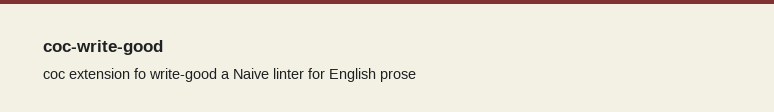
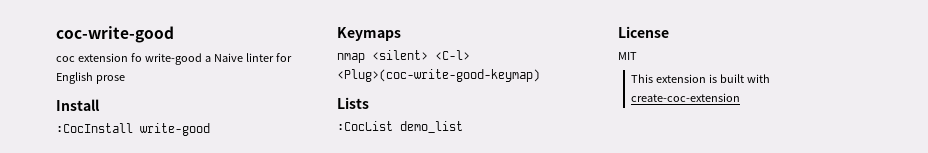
+ Install
+ :CocInstall write-good
+ Keymaps
+ nmap <silent> <C-l> <Plug>(coc-write-good-keymap)
+ Lists
+ :CocList demo_list
+ License
+ MIT
+ This extension is built with create-coc-extension

